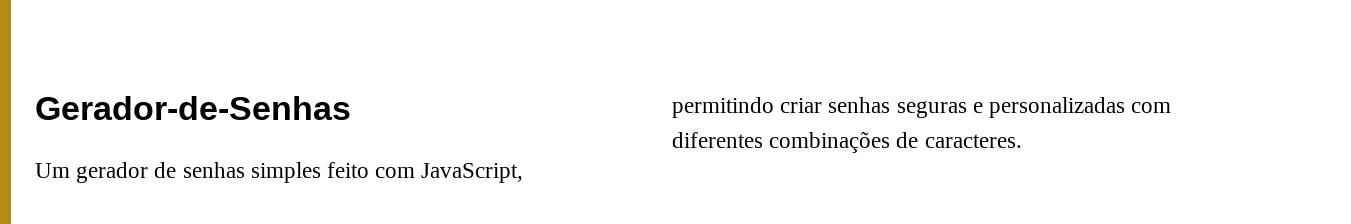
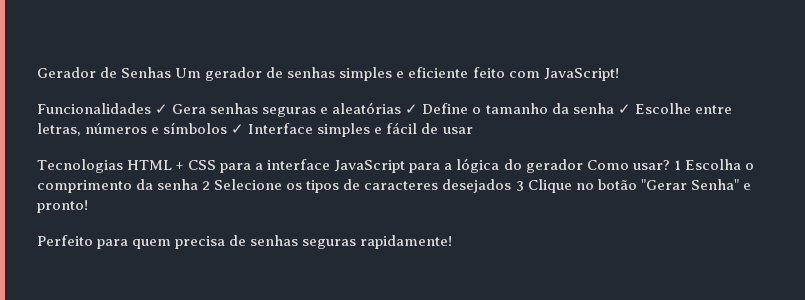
- Gerador-de-Senhas
- Um gerador de senhas simples feito com JavaScript, permitindo criar senhas seguras e personalizadas com diferentes combinações de caracteres.
+ Gerador de Senhas Um gerador de senhas simples e eficiente feito com JavaScript!
+ Funcionalidades ✓ Gera senhas seguras e aleatórias ✓ Define o tamanho da senha ✓ Escolhe entre letras, números e símbolos ✓ Interface simples e fácil de usar
+ Tecnologias HTML + CSS para a interface JavaScript para a lógica do gerador Como usar? 1 Escolha o comprimento da senha 2 Selecione os tipos de caracteres desejados 3 Clique no botão "Gerar Senha" e pronto!
+ Perfeito para quem precisa de senhas seguras rapidamente!

